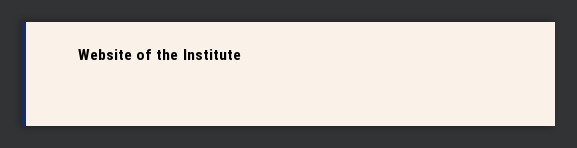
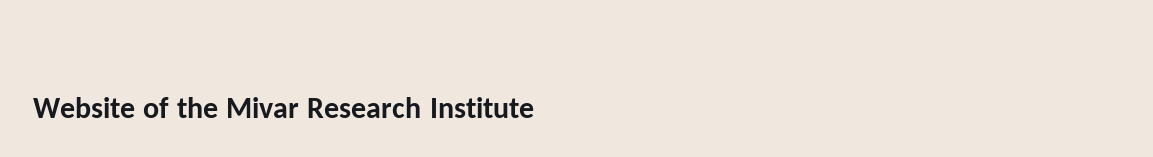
- Website of the Institute
+ Website of the Mivar Research Institute

